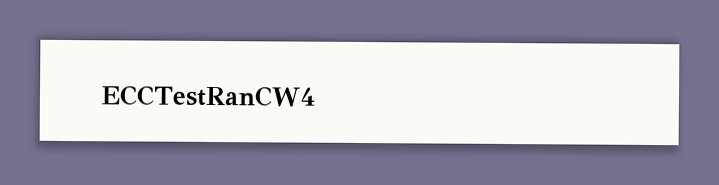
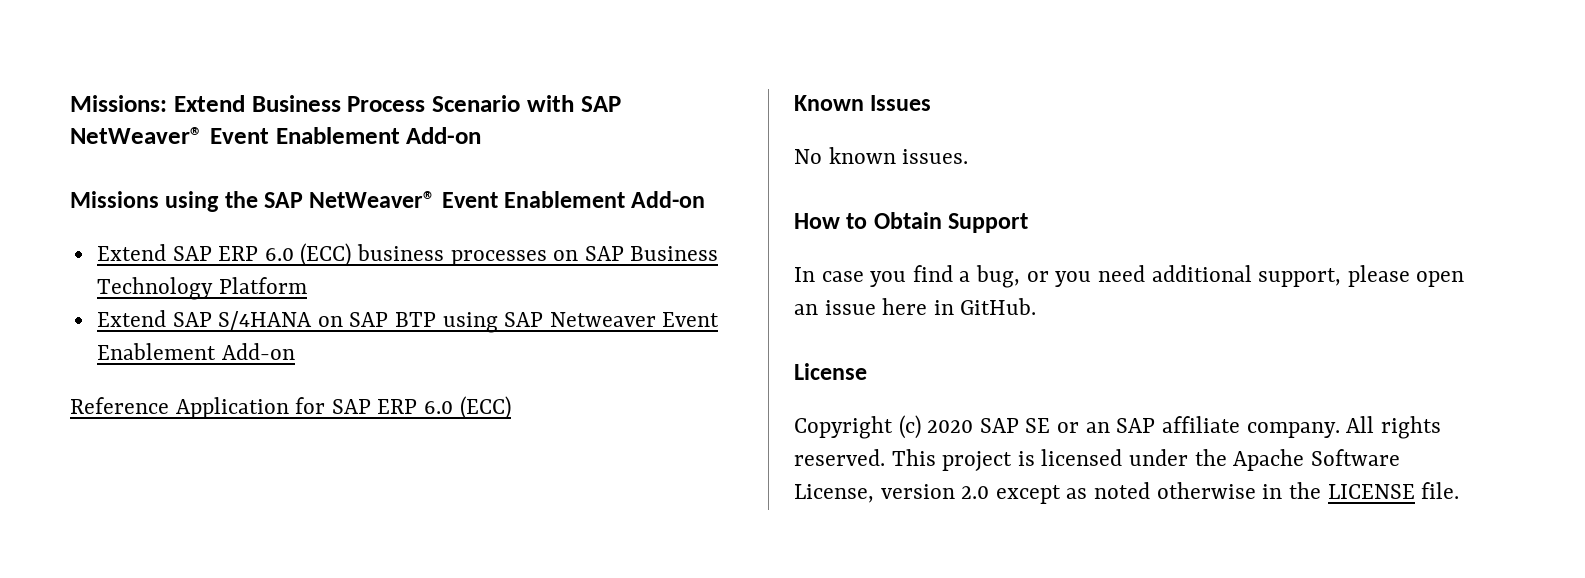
- ECCTestRanCW4
+ Missions: Extend Business Process Scenario with SAP NetWeaver® Event Enablement Add-on
+ Missions using the SAP NetWeaver® Event Enablement Add-on
+ Extend SAP ERP 6.0 (ECC) business processes on SAP Business Technology Platform
+ Extend SAP S/4HANA on SAP BTP using SAP Netweaver Event Enablement Add-on
+ Reference Application for SAP ERP 6.0 (ECC)
+ Known Issues
+ No known issues.
+ How to Obtain Support
+ In case you find a bug, or you need additional support, please open an issue here in GitHub.
+ License
+ Copyright (c) 2020 SAP SE or an SAP affiliate company. All rights reserved. This project is licensed under the Apache Software License, version 2.0 except as noted otherwise in the LICENSE file.

